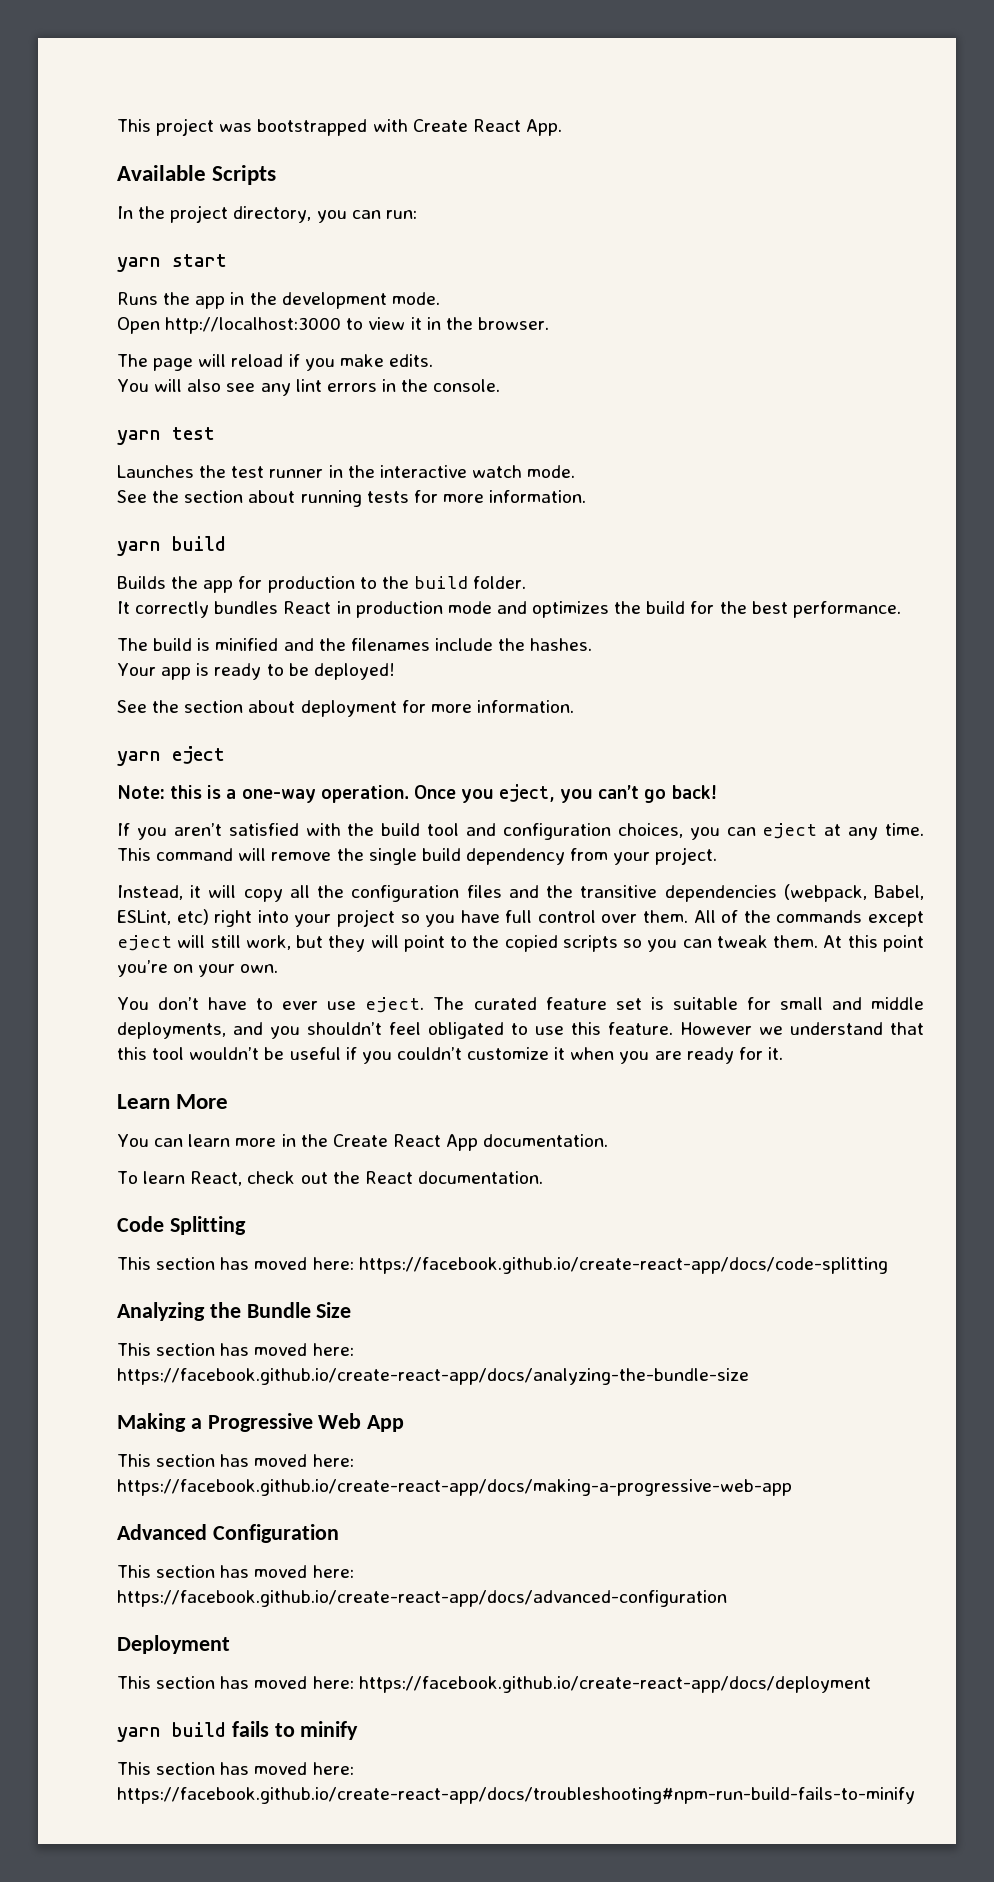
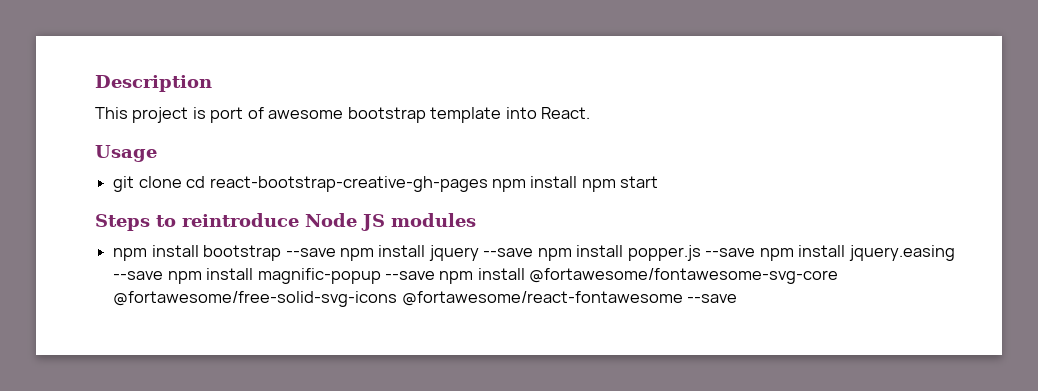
+ Description
- This project was bootstrapped with Create React App.
- Available Scripts
- In the project directory, you can run:
- yarn start
- Runs the app in the development mode.
- Open http://localhost:3000 to view it in the browser.
- The page will reload if you make edits.
- You will also see any lint errors in the console.
- yarn test
- Launches the test runner in the interactive watch mode.
- See the section about running tests for more information.
- yarn build
- Builds the app for production to the build folder.
- It correctly bundles React in production mode and optimizes the build for the best performance.
- The build is minified and the filenames include the hashes.
- Your app is ready to be deployed!
- See the section about deployment for more information.
- yarn eject
- Note: this is a one-way operation. Once you eject, you can’t go back!
- If you aren’t satisfied with the build tool and configuration choices, you can eject at any time. This command will remove the single build dependency from your project.
- Instead, it will copy all the configuration files and the transitive dependencies (webpack, Babel, ESLint, etc) right into your project so you have full control over them. All of the commands except eject will still work, but they will point to the copied scripts so you can tweak them. At this point you’re on your own.
- You don’t have to ever use eject. The curated feature set is suitable for small and middle deployments, and you shouldn’t feel obligated to use this feature. However we understand that this tool wouldn’t be useful if you couldn’t customize it when you are ready for it.
- Learn More
- You can learn more in the Create React App documentation.
- To learn React, check out the React documentation.
- Code Splitting
- This section has moved here: https://facebook.github.io/create-react-app/docs/code-splitting
- Analyzing the Bundle Size
- This section has moved here: https://facebook.github.io/create-react-app/docs/analyzing-the-bundle-size
- Making a Progressive Web App
- This section has moved here: https://facebook.github.io/create-react-app/docs/making-a-progressive-web-app
- Advanced Configuration
- This section has moved here: https://facebook.github.io/create-react-app/docs/advanced-configuration
- Deployment
- This section has moved here: https://facebook.github.io/create-react-app/docs/deployment
- yarn build fails to minify
- This section has moved here: https://facebook.github.io/create-react-app/docs/troubleshooting#npm-run-build-fails-to-minify
+ This project is port of awesome bootstrap template into React.
+ Usage
+ git clone cd react-bootstrap-creative-gh-pages npm install npm start
+ Steps to reintroduce Node JS modules
+ npm install bootstrap --save npm install jquery --save npm install popper.js --save npm install jquery.easing --save npm install magnific-popup --save npm install @fortawesome/fontawesome-svg-core @fortawesome/free-solid-svg-icons @fortawesome/react-fontawesome --save

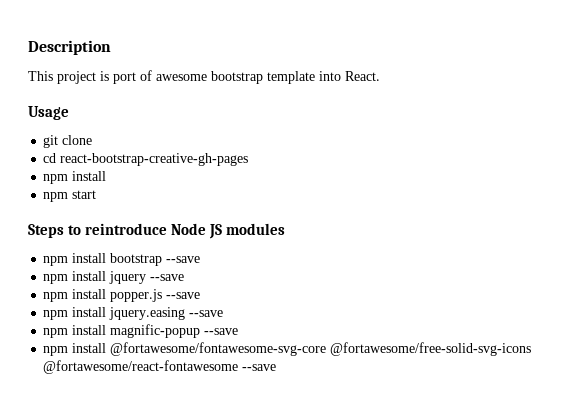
- git clone cd react-bootstrap-creative-gh-pages npm install npm start
+ git clone
+ cd react-bootstrap-creative-gh-pages
+ npm install
+ npm start
- npm install bootstrap --save npm install jquery --save npm install popper.js --save npm install jquery.easing --save npm install magnific-popup --save npm install @fortawesome/fontawesome-svg-core @fortawesome/free-solid-svg-icons @fortawesome/react-fontawesome --save
+ npm install bootstrap --save
+ npm install jquery --save
+ npm install popper.js --save
+ npm install jquery.easing --save
+ npm install magnific-popup --save
+ npm install @fortawesome/fontawesome-svg-core @fortawesome/free-solid-svg-icons @fortawesome/react-fontawesome --save

